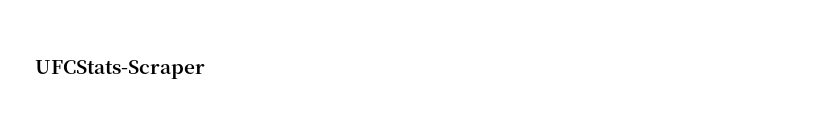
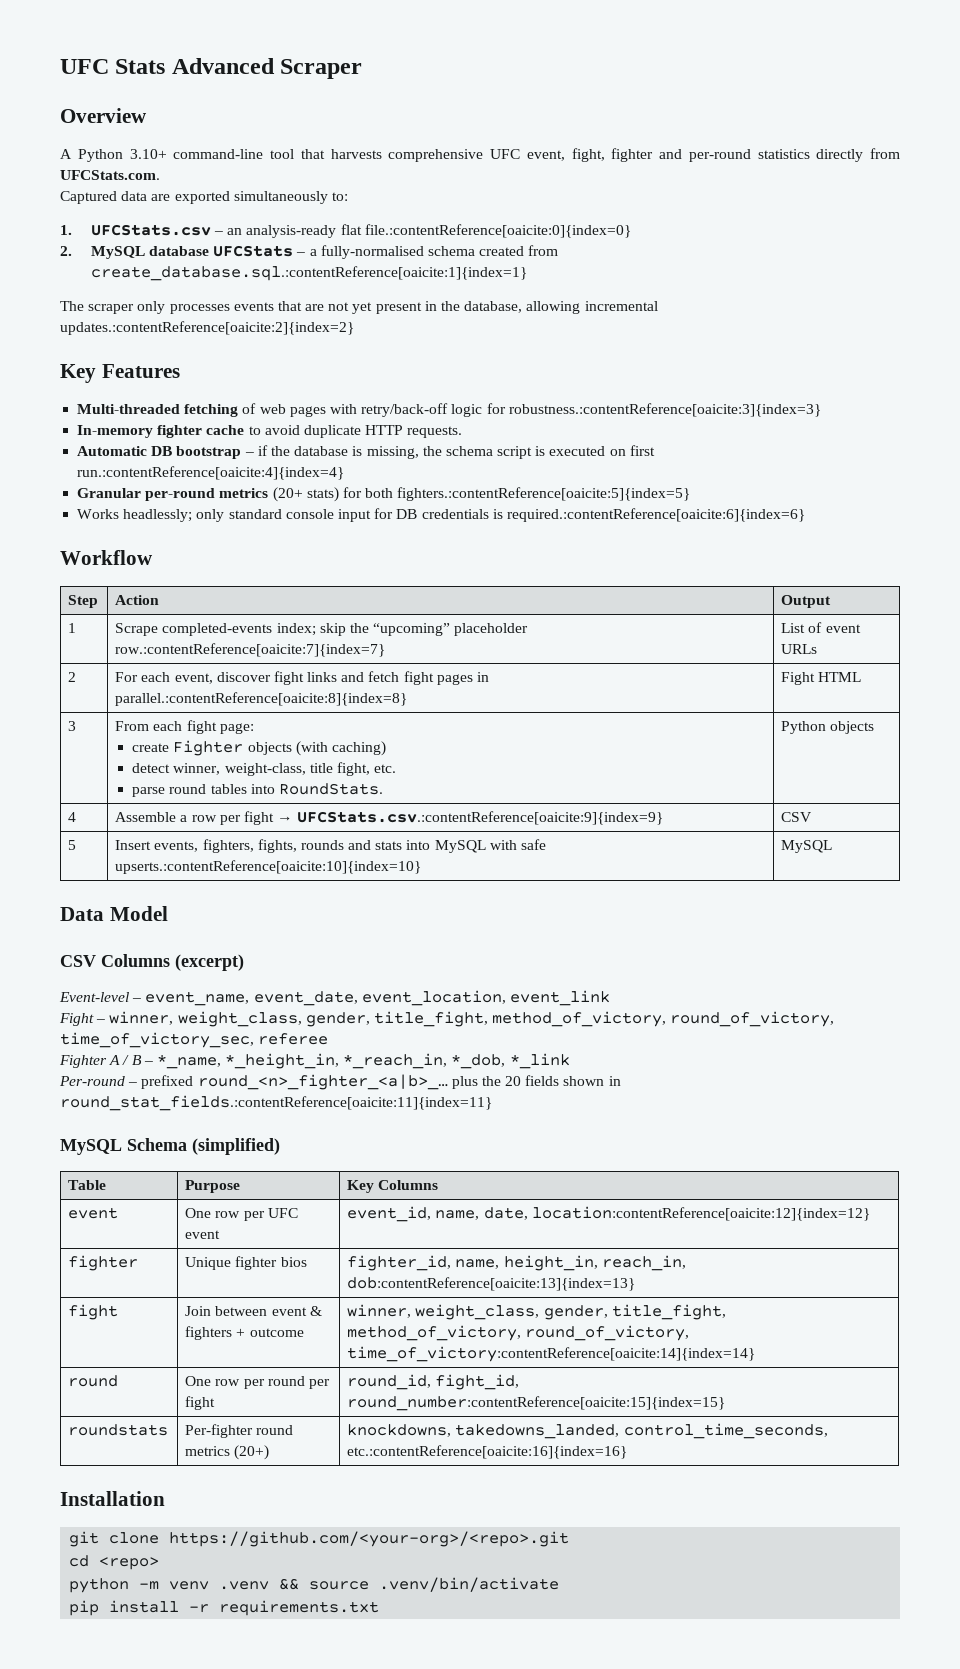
- UFCStats-Scraper
+ UFC Stats Advanced Scraper
+ Overview
+ A Python 3.10+ command‑line tool that harvests comprehensive UFC event, fight, fighter and per‑round statistics directly from UFCStats.com.
+ Captured data are exported simultaneously to:
+ 1. UFCStats.csv – an analysis‑ready flat file.:contentReference[oaicite:0]{index=0}
+ 2. MySQL database UFCStats – a fully‑normalised schema created from create_database.sql.:contentReference[oaicite:1]{index=1}
+ The scraper only processes events that are not yet present in the database, allowing incremental updates.:contentReference[oaicite:2]{index=2}
+ Key Features
+ Multi‑threaded fetching of web pages with retry/back‑off logic for robustness.:contentReference[oaicite:3]{index=3}
+ In‑memory fighter cache to avoid duplicate HTTP requests.
+ Automatic DB bootstrap – if the database is missing, the schema script is executed on first run.:contentReference[oaicite:4]{index=4}
+ Granular per‑round metrics (20+ stats) for both fighters.:contentReference[oaicite:5]{index=5}
+ Works headlessly; only standard console input for DB credentials is required.:contentReference[oaicite:6]{index=6}
+ Workflow
+ Step | Action | Output
+ 1 | Scrape completed‑events index; skip the “upcoming” placeholder row.:contentReference[oaicite:7]{index=7} | List of event URLs
+ 2 | For each event, discover fight links and fetch fight pages in parallel.:contentReference[oaicite:8]{index=8} | Fight HTML
+ 3 | From each fight page:
+ create Fighter objects (with caching)
+ detect winner, weight‑class, title fight, etc.
+ parse round tables into RoundStats. | Python objects
+ 4 | Assemble a row per fight → UFCStats.csv.:contentReference[oaicite:9]{index=9} | CSV
+ 5 | Insert events, fighters, fights, rounds and stats into MySQL with safe upserts.:contentReference[oaicite:10]{index=10} | MySQL
+ Data Model
+ CSV Columns (excerpt)
+ Event‐level – event_name, event_date, event_location, event_link
+ Fight – winner, weight_class, gender, title_fight, method_of_victory, round_of_victory, time_of_victory_sec, referee
+ Fighter A / B – *_name, *_height_in, *_reach_in, *_dob, *_link
+ Per‑round – prefixed round_<n>_fighter_<a|b>_… plus the 20 fields shown in round_stat_fields.:contentReference[oaicite:11]{index=11}
+ MySQL Schema (simplified)
+ Table | Purpose | Key Columns
+ event | One row per UFC event | event_id, name, date, location:contentReference[oaicite:12]{index=12}
+ fighter | Unique fighter bios | fighter_id, name, height_in, reach_in, dob:contentReference[oaicite:13]{index=13}
+ fight | Join between event & fighters + outcome | winner, weight_class, gender, title_fight, method_of_victory, round_of_victory, time_of_victory:contentReference[oaicite:14]{index=14}
+ round | One row per round per fight | round_id, fight_id, round_number:contentReference[oaicite:15]{index=15}
+ roundstats | Per‑fighter round metrics (20+) | knockdowns, takedowns_landed, control_time_seconds, etc.:contentReference[oaicite:16]{index=16}
+ Installation
+ git clone https://github.com/<your‑org>/<repo>.git
+ cd <repo>
+ python -m venv .venv && source .venv/bin/activate
+ pip install -r requirements.txt

